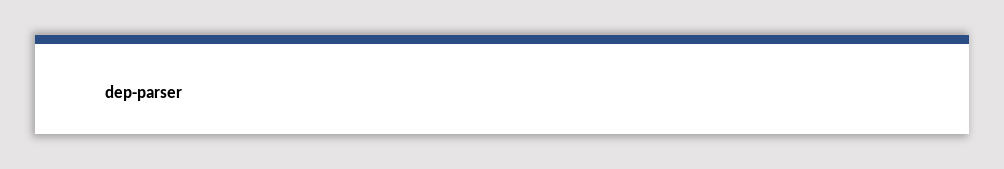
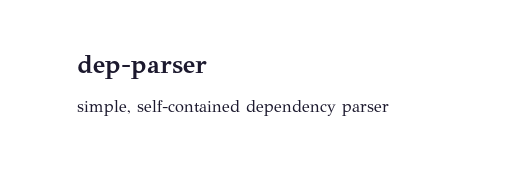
+ simple, self-contained dependency parser

